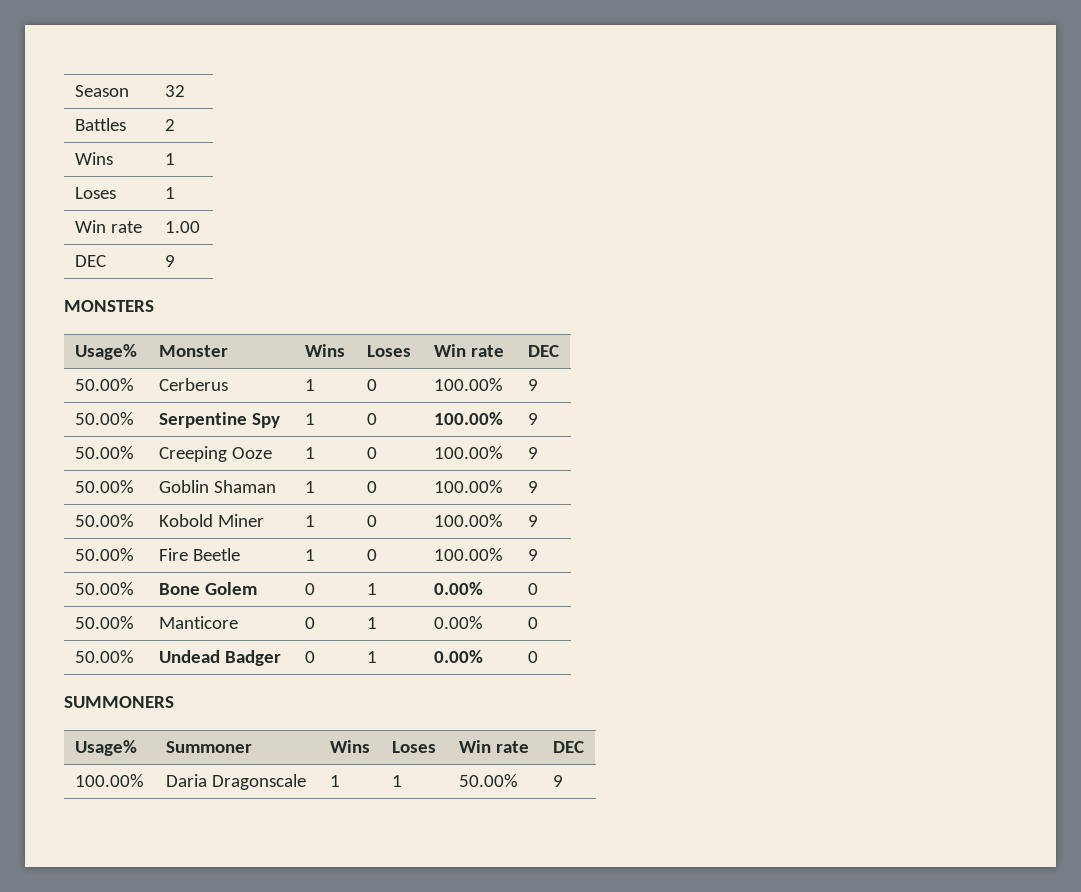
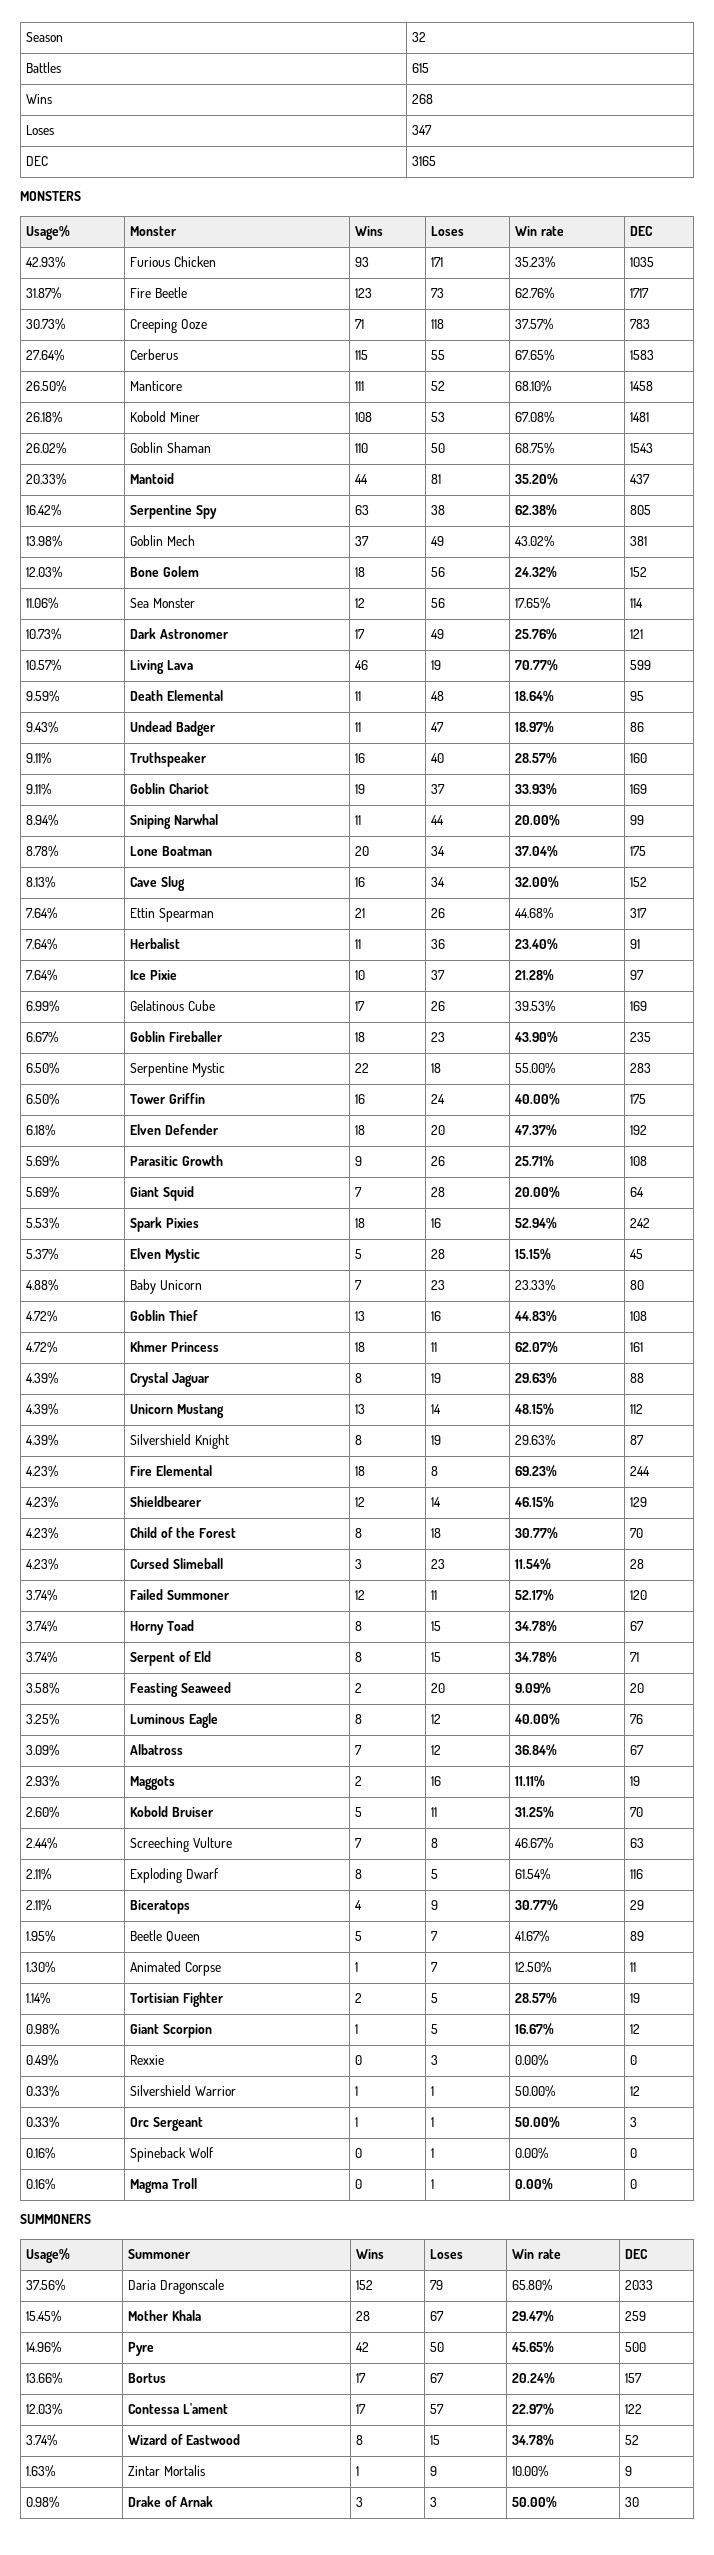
- Battles | 2
- Wins | 1
- Loses | 1
- Win rate | 1.00
+ Battles | 615
+ Wins | 268
+ Loses | 347
- DEC | 9
+ DEC | 3165
- 50.00% | Cerberus | 1 | 0 | 100.00% | 9
- 50.00% | Serpentine Spy | 1 | 0 | 100.00% | 9
- 50.00% | Creeping Ooze | 1 | 0 | 100.00% | 9
- 50.00% | Goblin Shaman | 1 | 0 | 100.00% | 9
- 50.00% | Kobold Miner | 1 | 0 | 100.00% | 9
- 50.00% | Fire Beetle | 1 | 0 | 100.00% | 9
- 50.00% | Bone Golem | 0 | 1 | 0.00% | 0
- 50.00% | Manticore | 0 | 1 | 0.00% | 0
- 50.00% | Undead Badger | 0 | 1 | 0.00% | 0
+ 42.93% | Furious Chicken | 93 | 171 | 35.23% | 1035
+ 31.87% | Fire Beetle | 123 | 73 | 62.76% | 1717
+ 30.73% | Creeping Ooze | 71 | 118 | 37.57% | 783
+ 27.64% | Cerberus | 115 | 55 | 67.65% | 1583
+ 26.50% | Manticore | 111 | 52 | 68.10% | 1458
+ 26.18% | Kobold Miner | 108 | 53 | 67.08% | 1481
+ 26.02% | Goblin Shaman | 110 | 50 | 68.75% | 1543
+ 20.33% | Mantoid | 44 | 81 | 35.20% | 437
+ 16.42% | Serpentine Spy | 63 | 38 | 62.38% | 805
+ 13.98% | Goblin Mech | 37 | 49 | 43.02% | 381
+ 12.03% | Bone Golem | 18 | 56 | 24.32% | 152
+ 11.06% | Sea Monster | 12 | 56 | 17.65% | 114
+ 10.73% | Dark Astronomer | 17 | 49 | 25.76% | 121
+ 10.57% | Living Lava | 46 | 19 | 70.77% | 599
+ 9.59% | Death Elemental | 11 | 48 | 18.64% | 95
+ 9.43% | Undead Badger | 11 | 47 | 18.97% | 86
+ 9.11% | Truthspeaker | 16 | 40 | 28.57% | 160
+ 9.11% | Goblin Chariot | 19 | 37 | 33.93% | 169
+ 8.94% | Sniping Narwhal | 11 | 44 | 20.00% | 99
+ 8.78% | Lone Boatman | 20 | 34 | 37.04% | 175
+ 8.13% | Cave Slug | 16 | 34 | 32.00% | 152
+ 7.64% | Ettin Spearman | 21 | 26 | 44.68% | 317
+ 7.64% | Herbalist | 11 | 36 | 23.40% | 91
+ 7.64% | Ice Pixie | 10 | 37 | 21.28% | 97
+ 6.99% | Gelatinous Cube | 17 | 26 | 39.53% | 169
+ 6.67% | Goblin Fireballer | 18 | 23 | 43.90% | 235
+ 6.50% | Serpentine Mystic | 22 | 18 | 55.00% | 283
+ 6.50% | Tower Griffin | 16 | 24 | 40.00% | 175
+ 6.18% | Elven Defender | 18 | 20 | 47.37% | 192
+ 5.69% | Parasitic Growth | 9 | 26 | 25.71% | 108
+ 5.69% | Giant Squid | 7 | 28 | 20.00% | 64
+ 5.53% | Spark Pixies | 18 | 16 | 52.94% | 242
+ 5.37% | Elven Mystic | 5 | 28 | 15.15% | 45
+ 4.88% | Baby Unicorn | 7 | 23 | 23.33% | 80
+ 4.72% | Goblin Thief | 13 | 16 | 44.83% | 108
+ 4.72% | Khmer Princess | 18 | 11 | 62.07% | 161
+ 4.39% | Crystal Jaguar | 8 | 19 | 29.63% | 88
+ 4.39% | Unicorn Mustang | 13 | 14 | 48.15% | 112
+ 4.39% | Silvershield Knight | 8 | 19 | 29.63% | 87
+ 4.23% | Fire Elemental | 18 | 8 | 69.23% | 244
+ 4.23% | Shieldbearer | 12 | 14 | 46.15% | 129
+ 4.23% | Child of the Forest | 8 | 18 | 30.77% | 70
+ 4.23% | Cursed Slimeball | 3 | 23 | 11.54% | 28
+ 3.74% | Failed Summoner | 12 | 11 | 52.17% | 120
+ 3.74% | Horny Toad | 8 | 15 | 34.78% | 67
+ 3.74% | Serpent of Eld | 8 | 15 | 34.78% | 71
+ 3.58% | Feasting Seaweed | 2 | 20 | 9.09% | 20
+ 3.25% | Luminous Eagle | 8 | 12 | 40.00% | 76
+ 3.09% | Albatross | 7 | 12 | 36.84% | 67
+ 2.93% | Maggots | 2 | 16 | 11.11% | 19
+ 2.60% | Kobold Bruiser | 5 | 11 | 31.25% | 70
+ 2.44% | Screeching Vulture | 7 | 8 | 46.67% | 63
+ 2.11% | Exploding Dwarf | 8 | 5 | 61.54% | 116
+ 2.11% | Biceratops | 4 | 9 | 30.77% | 29
+ 1.95% | Beetle Queen | 5 | 7 | 41.67% | 89
+ 1.30% | Animated Corpse | 1 | 7 | 12.50% | 11
+ 1.14% | Tortisian Fighter | 2 | 5 | 28.57% | 19
+ 0.98% | Giant Scorpion | 1 | 5 | 16.67% | 12
+ 0.49% | Rexxie | 0 | 3 | 0.00% | 0
+ 0.33% | Silvershield Warrior | 1 | 1 | 50.00% | 12
+ 0.33% | Orc Sergeant | 1 | 1 | 50.00% | 3
+ 0.16% | Spineback Wolf | 0 | 1 | 0.00% | 0
+ 0.16% | Magma Troll | 0 | 1 | 0.00% | 0
- 100.00% | Daria Dragonscale | 1 | 1 | 50.00% | 9
+ 37.56% | Daria Dragonscale | 152 | 79 | 65.80% | 2033
+ 15.45% | Mother Khala | 28 | 67 | 29.47% | 259
+ 14.96% | Pyre | 42 | 50 | 45.65% | 500
+ 13.66% | Bortus | 17 | 67 | 20.24% | 157
+ 12.03% | Contessa L'ament | 17 | 57 | 22.97% | 122
+ 3.74% | Wizard of Eastwood | 8 | 15 | 34.78% | 52
+ 1.63% | Zintar Mortalis | 1 | 9 | 10.00% | 9
+ 0.98% | Drake of Arnak | 3 | 3 | 50.00% | 30

